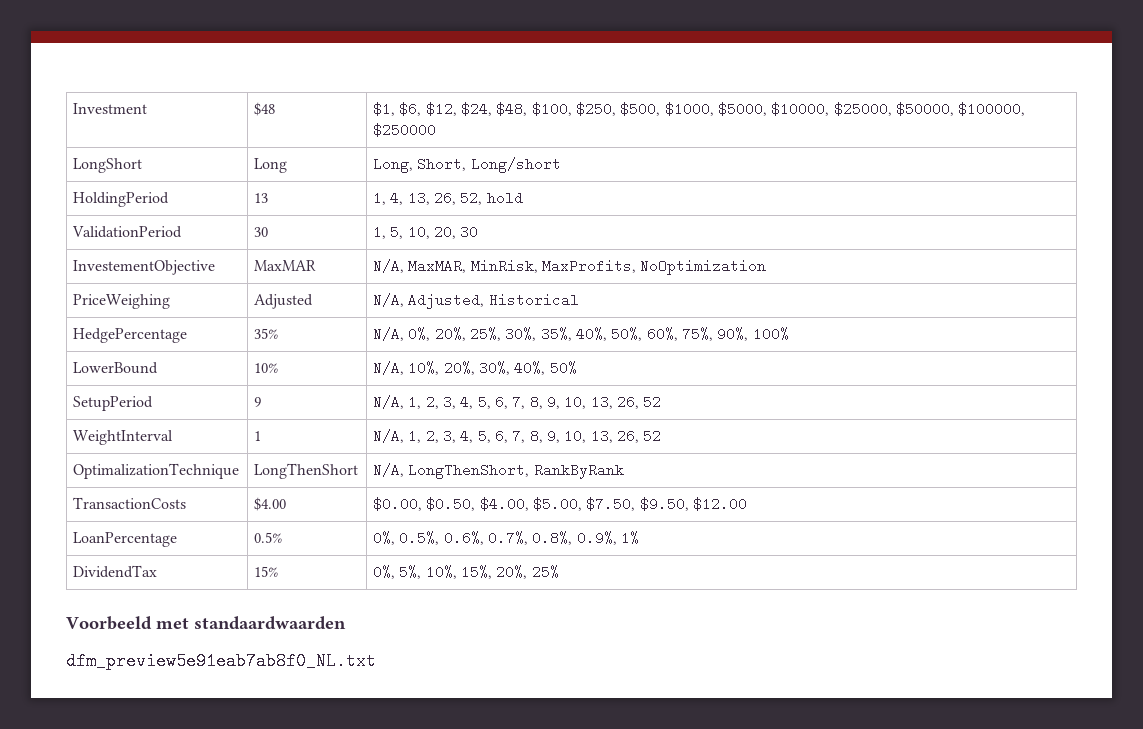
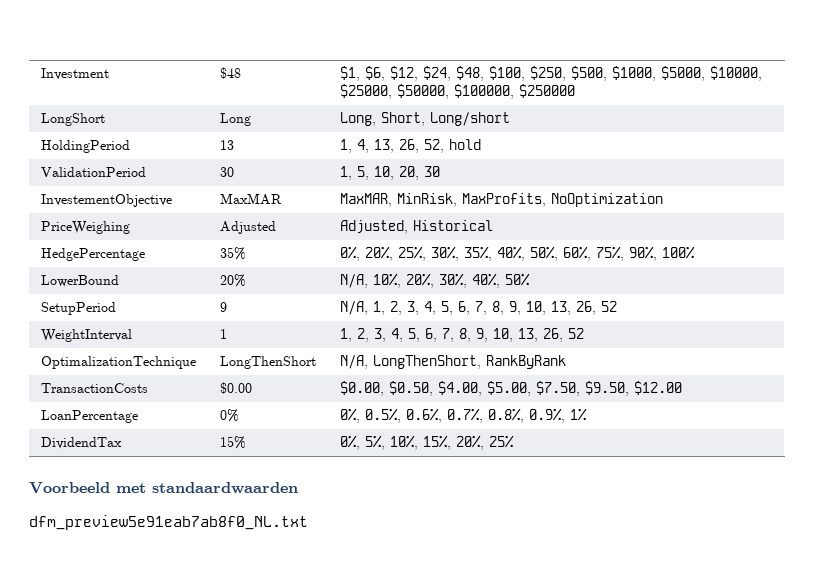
- InvestementObjective | MaxMAR | N/A, MaxMAR, MinRisk, MaxProfits, NoOptimization
+ InvestementObjective | MaxMAR | MaxMAR, MinRisk, MaxProfits, NoOptimization
- PriceWeighing | Adjusted | N/A, Adjusted, Historical
+ PriceWeighing | Adjusted | Adjusted, Historical
- HedgePercentage | 35% | N/A, 0%, 20%, 25%, 30%, 35%, 40%, 50%, 60%, 75%, 90%, 100%
+ HedgePercentage | 35% | 0%, 20%, 25%, 30%, 35%, 40%, 50%, 60%, 75%, 90%, 100%
- LowerBound | 10% | N/A, 10%, 20%, 30%, 40%, 50%
+ LowerBound | 20% | N/A, 10%, 20%, 30%, 40%, 50%
- WeightInterval | 1 | N/A, 1, 2, 3, 4, 5, 6, 7, 8, 9, 10, 13, 26, 52
+ WeightInterval | 1 | 1, 2, 3, 4, 5, 6, 7, 8, 9, 10, 13, 26, 52
- TransactionCosts | $4.00 | $0.00, $0.50, $4.00, $5.00, $7.50, $9.50, $12.00
+ TransactionCosts | $0.00 | $0.00, $0.50, $4.00, $5.00, $7.50, $9.50, $12.00
- LoanPercentage | 0.5% | 0%, 0.5%, 0.6%, 0.7%, 0.8%, 0.9%, 1%
+ LoanPercentage | 0% | 0%, 0.5%, 0.6%, 0.7%, 0.8%, 0.9%, 1%

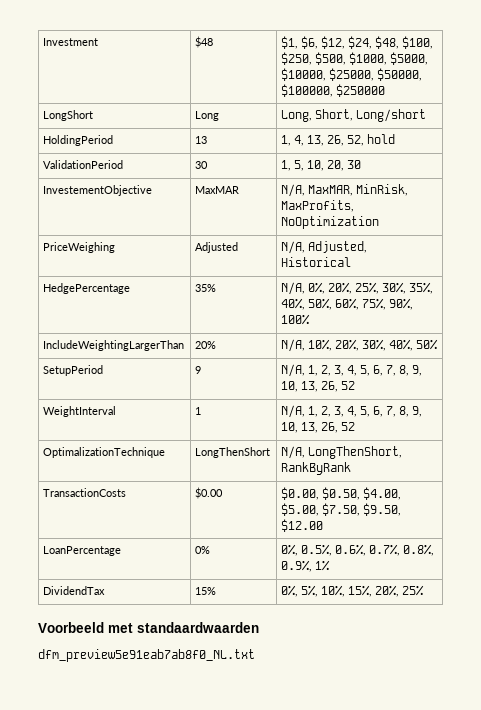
- InvestementObjective | MaxMAR | MaxMAR, MinRisk, MaxProfits, NoOptimization
+ InvestementObjective | MaxMAR | N/A, MaxMAR, MinRisk, MaxProfits, NoOptimization
- PriceWeighing | Adjusted | Adjusted, Historical
+ PriceWeighing | Adjusted | N/A, Adjusted, Historical
- HedgePercentage | 35% | 0%, 20%, 25%, 30%, 35%, 40%, 50%, 60%, 75%, 90%, 100%
+ HedgePercentage | 35% | N/A, 0%, 20%, 25%, 30%, 35%, 40%, 50%, 60%, 75%, 90%, 100%
- LowerBound | 20% | N/A, 10%, 20%, 30%, 40%, 50%
+ IncludeWeightingLargerThan | 20% | N/A, 10%, 20%, 30%, 40%, 50%
- WeightInterval | 1 | 1, 2, 3, 4, 5, 6, 7, 8, 9, 10, 13, 26, 52
+ WeightInterval | 1 | N/A, 1, 2, 3, 4, 5, 6, 7, 8, 9, 10, 13, 26, 52

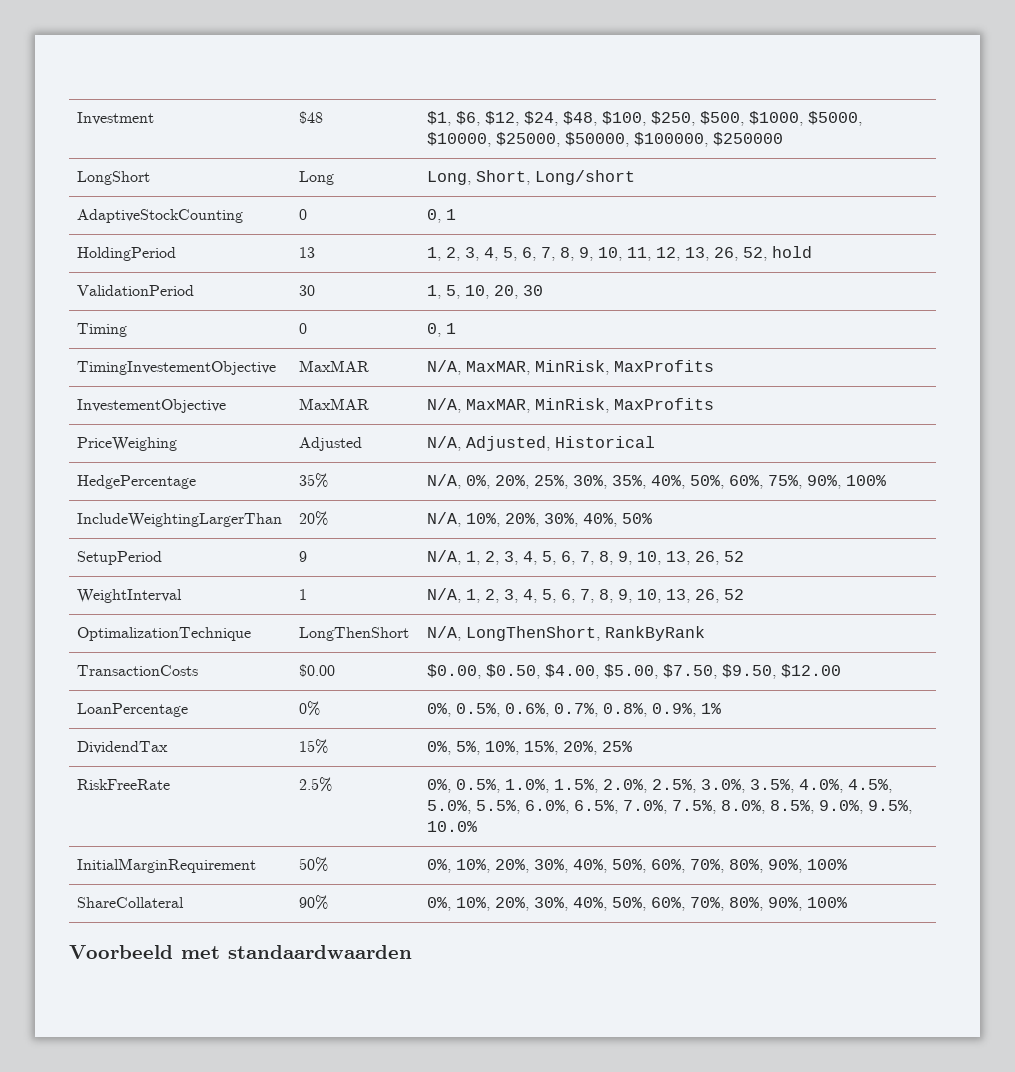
+ AdaptiveStockCounting | 0 | 0, 1
- HoldingPeriod | 13 | 1, 4, 13, 26, 52, hold
+ HoldingPeriod | 13 | 1, 2, 3, 4, 5, 6, 7, 8, 9, 10, 11, 12, 13, 26, 52, hold
+ Timing | 0 | 0, 1
+ TimingInvestementObjective | MaxMAR | N/A, MaxMAR, MinRisk, MaxProfits
- InvestementObjective | MaxMAR | N/A, MaxMAR, MinRisk, MaxProfits, NoOptimization
+ InvestementObjective | MaxMAR | N/A, MaxMAR, MinRisk, MaxProfits
+ RiskFreeRate | 2.5% | 0%, 0.5%, 1.0%, 1.5%, 2.0%, 2.5%, 3.0%, 3.5%, 4.0%, 4.5%, 5.0%, 5.5%, 6.0%, 6.5%, 7.0%, 7.5%, 8.0%, 8.5%, 9.0%, 9.5%, 10.0%
+ InitialMarginRequirement | 50% | 0%, 10%, 20%, 30%, 40%, 50%, 60%, 70%, 80%, 90%, 100%
+ ShareCollateral | 90% | 0%, 10%, 20%, 30%, 40%, 50%, 60%, 70%, 80%, 90%, 100%
- dfm_preview5e91eab7ab8f0_NL.txt

